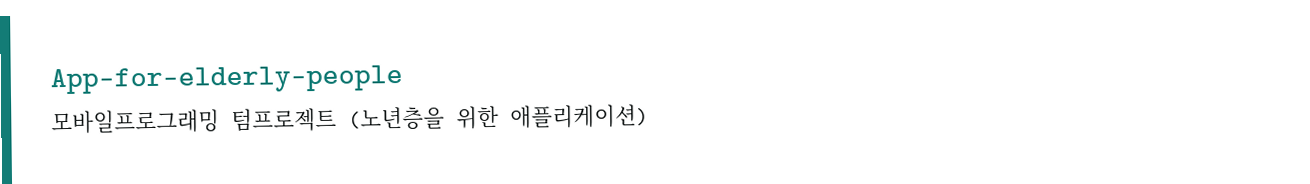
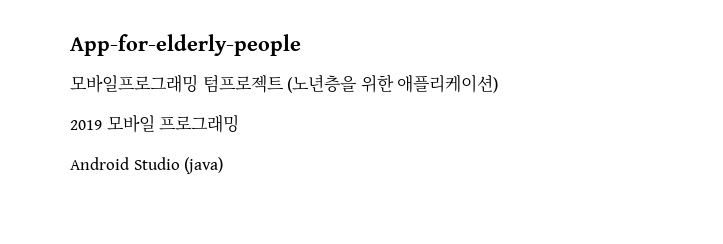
+ 2019 모바일 프로그래밍
+ Android Studio (java)

